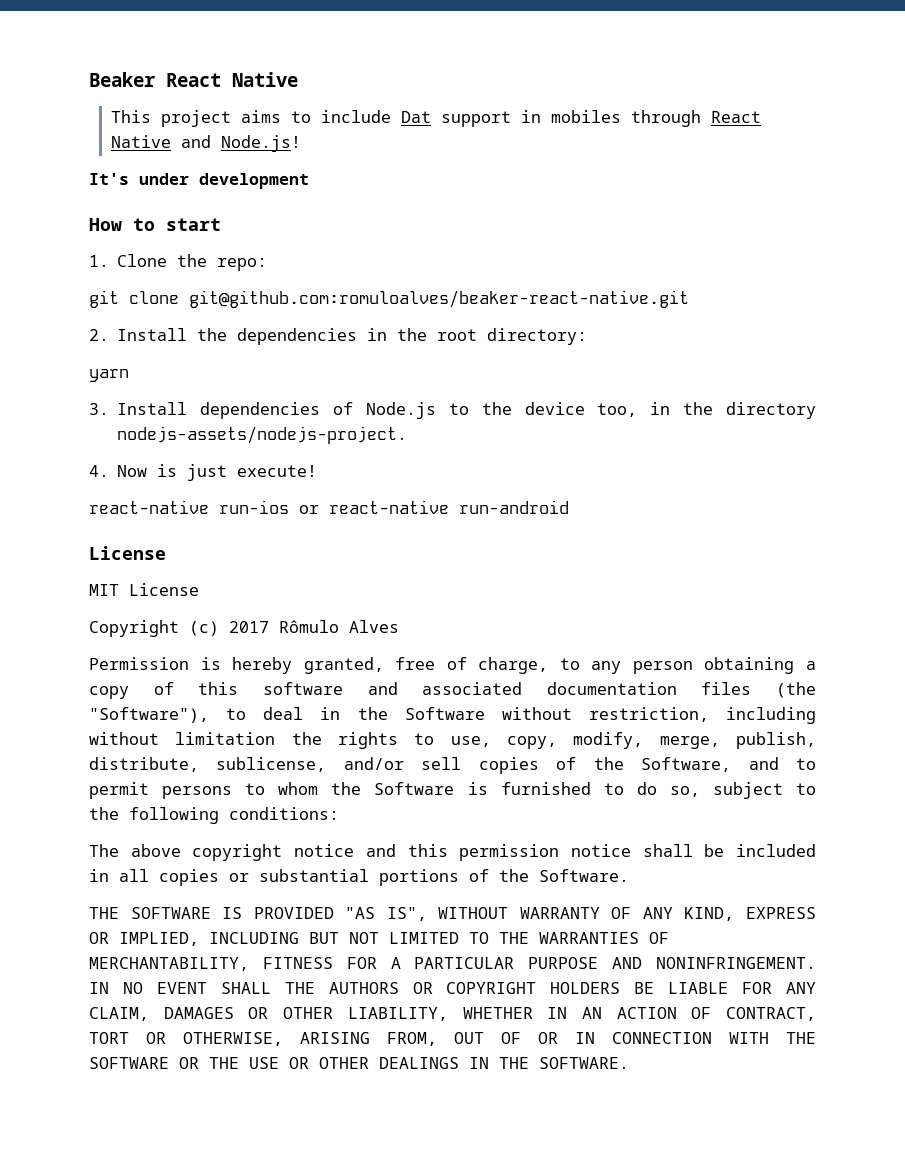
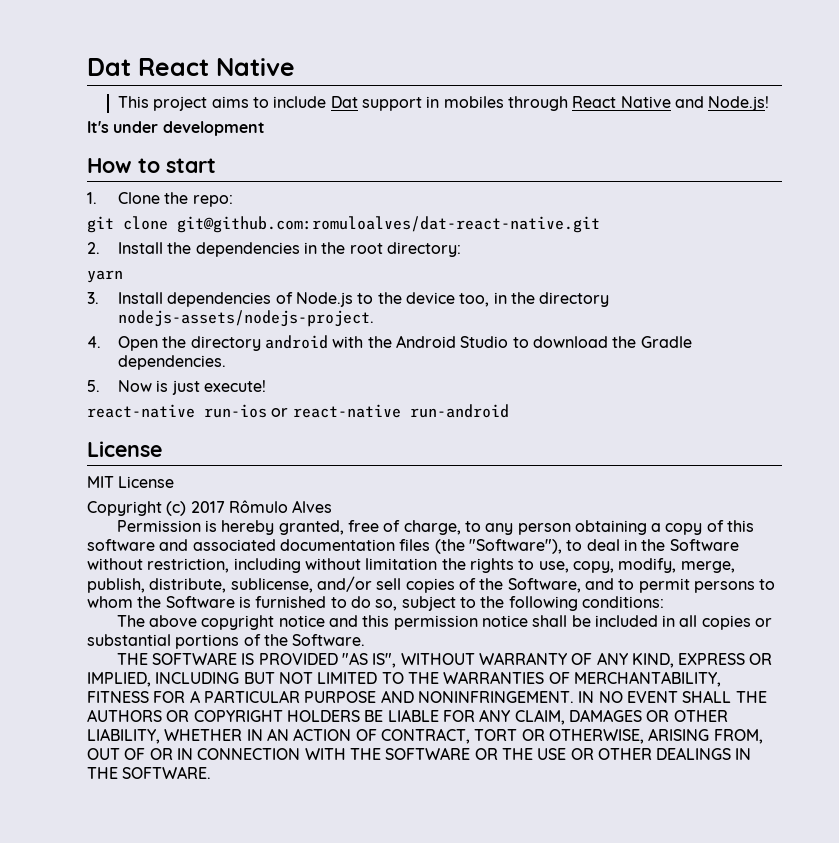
- Beaker React Native
+ Dat React Native
- git clone git@github.com:romuloalves/beaker-react-native.git
+ git clone git@github.com:romuloalves/dat-react-native.git
- 4. Now is just execute!
+ 4. Open the directory android with the Android Studio to download the Gradle dependencies.
+ 5. Now is just execute!

